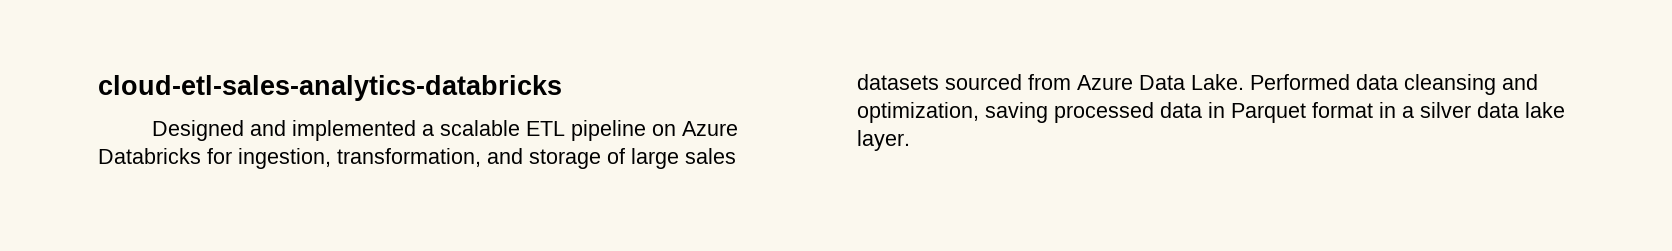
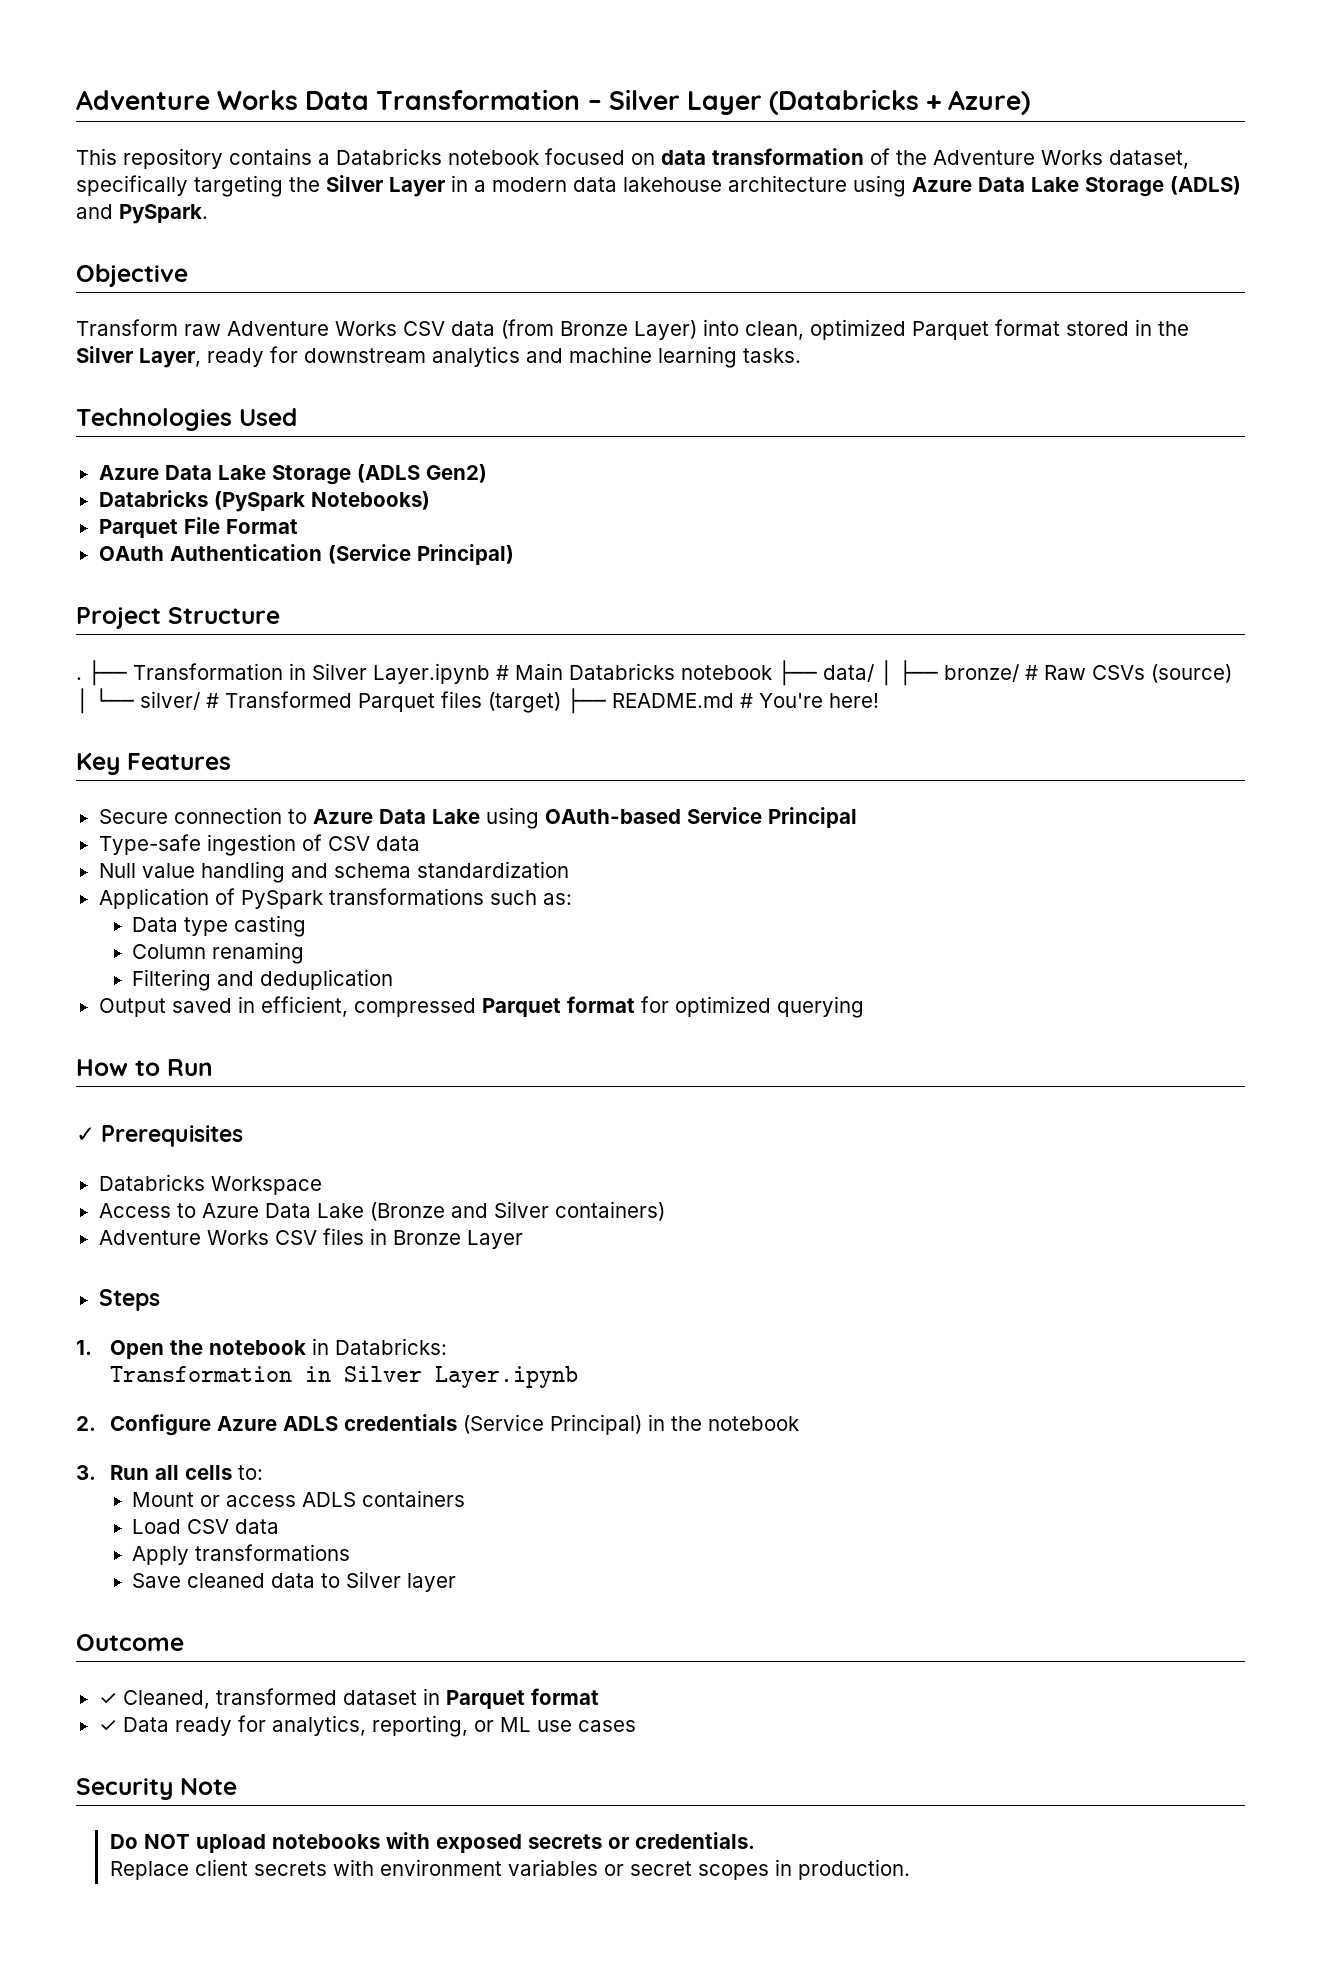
- cloud-etl-sales-analytics-databricks
- Designed and implemented a scalable ETL pipeline on Azure Databricks for ingestion, transformation, and storage of large sales datasets sourced from Azure Data Lake. Performed data cleansing and optimization, saving processed data in Parquet format in a silver data lake layer.
+ Adventure Works Data Transformation – Silver Layer (Databricks + Azure)
+ This repository contains a Databricks notebook focused on data transformation of the Adventure Works dataset, specifically targeting the Silver Layer in a modern data lakehouse architecture using Azure Data Lake Storage (ADLS) and PySpark.
+ Objective
+ Transform raw Adventure Works CSV data (from Bronze Layer) into clean, optimized Parquet format stored in the Silver Layer, ready for downstream analytics and machine learning tasks.
+ Technologies Used
+ Azure Data Lake Storage (ADLS Gen2)
+ Databricks (PySpark Notebooks)
+ Parquet File Format
+ OAuth Authentication (Service Principal)
+ Project Structure
+ . ├── Transformation in Silver Layer.ipynb # Main Databricks notebook ├── data/ │ ├── bronze/ # Raw CSVs (source) │ └── silver/ # Transformed Parquet files (target) ├── README.md # You're here!
+ Key Features
+ Secure connection to Azure Data Lake using OAuth-based Service Principal
+ Type-safe ingestion of CSV data
+ Null value handling and schema standardization
+ Application of PySpark transformations such as:
+ Data type casting
+ Column renaming
+ Filtering and deduplication
+ Output saved in efficient, compressed Parquet format for optimized querying
+ How to Run
+ ✓ Prerequisites
+ Databricks Workspace
+ Access to Azure Data Lake (Bronze and Silver containers)
+ Adventure Works CSV files in Bronze Layer
+ Steps
+ 1. Open the notebook in Databricks:
+ Transformation in Silver Layer.ipynb
+ 2. Configure Azure ADLS credentials (Service Principal) in the notebook
+ 3. Run all cells to:
+ Mount or access ADLS containers
+ Load CSV data
+ Apply transformations
+ Save cleaned data to Silver layer
+ Outcome
+ ✓ Cleaned, transformed dataset in Parquet format
+ ✓ Data ready for analytics, reporting, or ML use cases
+ Security Note
+ Do NOT upload notebooks with exposed secrets or credentials.
+ Replace client secrets with environment variables or secret scopes in production.

